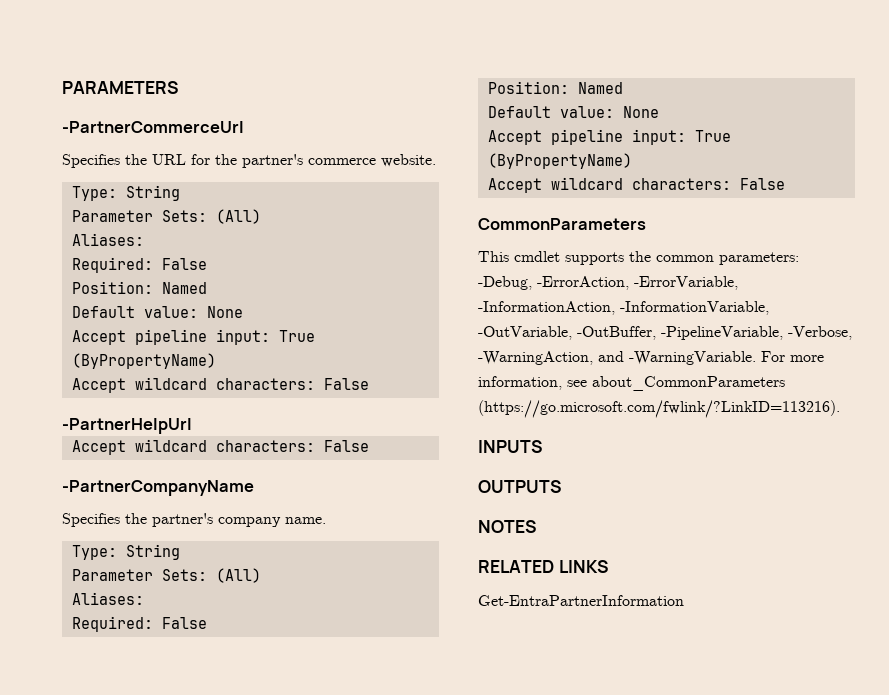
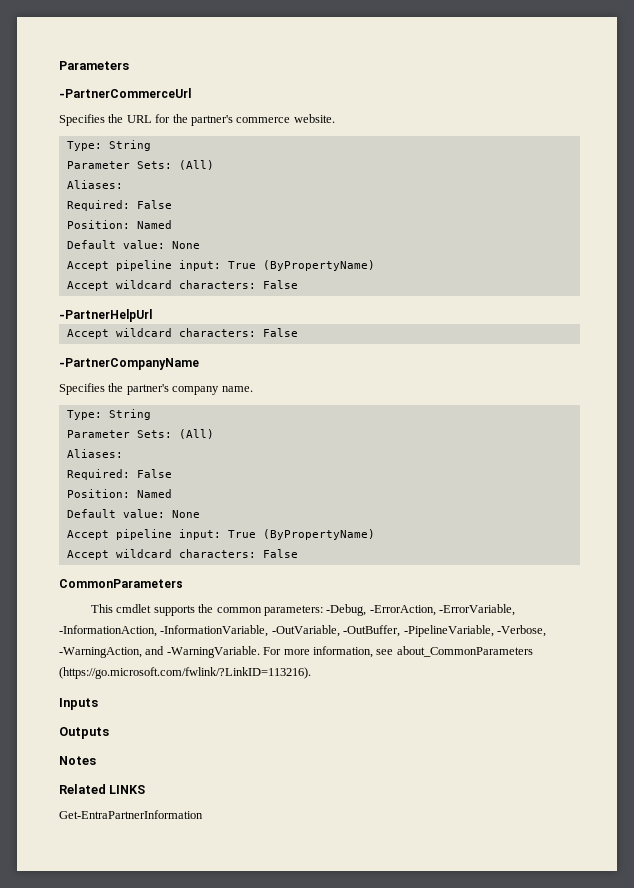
- PARAMETERS
+ Parameters
- INPUTS
- OUTPUTS
- NOTES
- RELATED LINKS
+ Inputs
+ Outputs
+ Notes
+ Related LINKS

